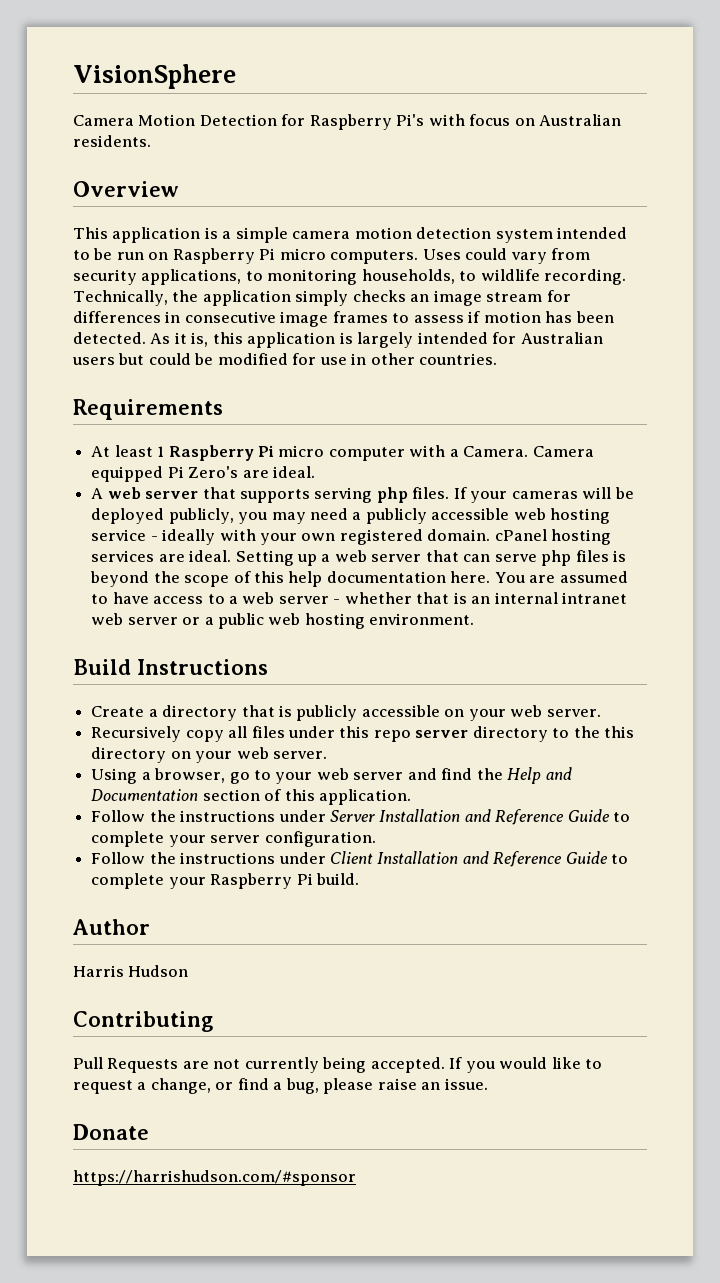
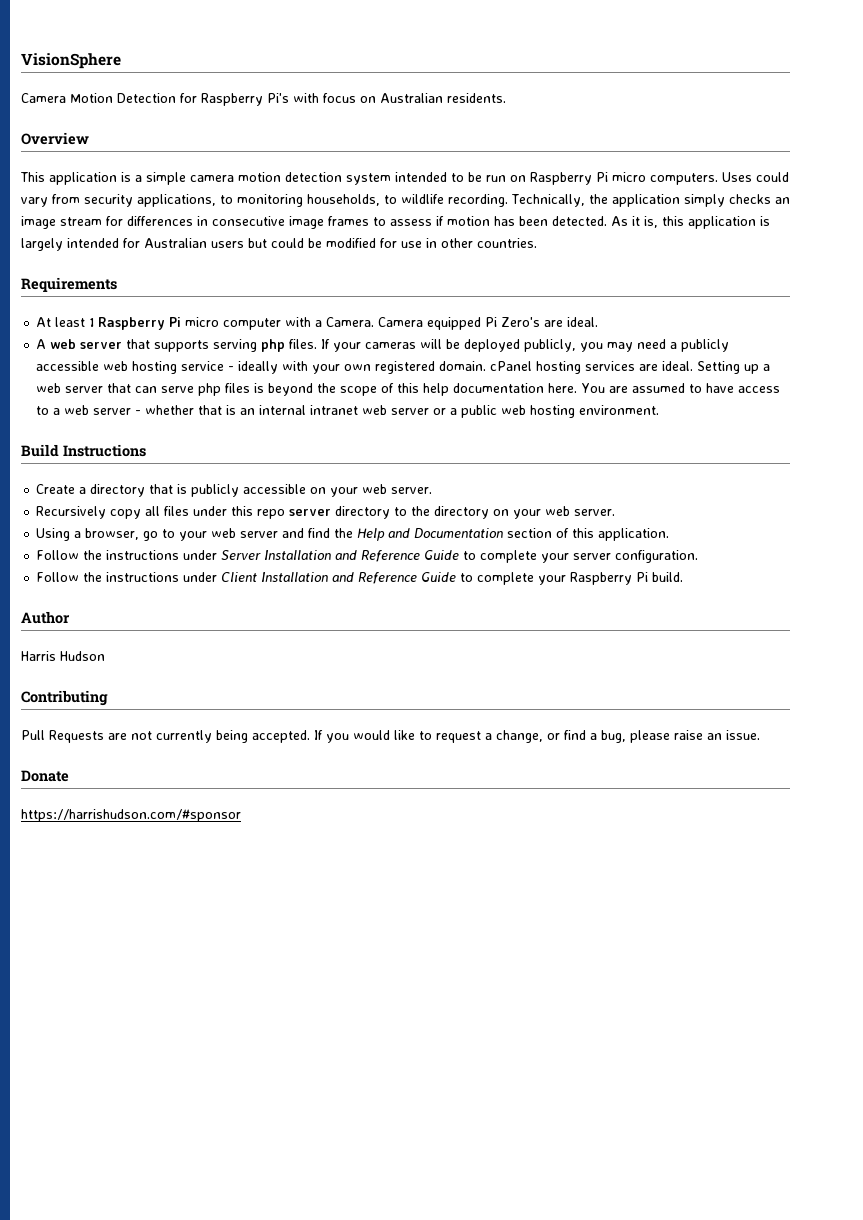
- Recursively copy all files under this repo server directory to the this directory on your web server.
+ Recursively copy all files under this repo server directory to the directory on your web server.

